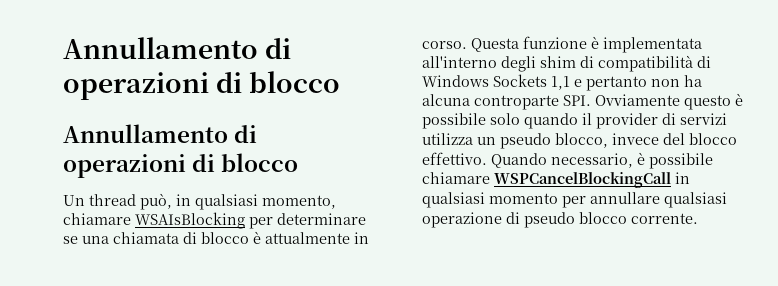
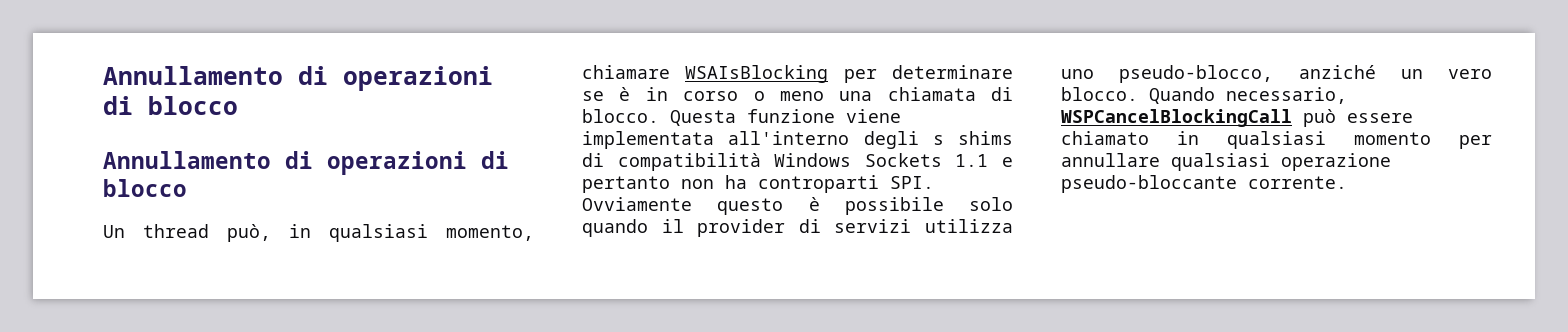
- Un thread può, in qualsiasi momento, chiamare WSAIsBlocking per determinare se una chiamata di blocco è attualmente in corso.
+ Un thread può, in qualsiasi momento, chiamare WSAIsBlocking per determinare se è in corso o meno una chiamata di blocco.
- Questa funzione è implementata all'interno degli shim di compatibilità di Windows Sockets 1,1 e pertanto non ha alcuna controparte SPI. Ovviamente questo è possibile solo quando il provider di servizi utilizza un pseudo blocco, invece del blocco effettivo. Quando necessario, è possibile chiamare WSPCancelBlockingCall in qualsiasi momento per annullare qualsiasi operazione di pseudo blocco corrente.
+ Questa funzione viene implementata all'interno degli s shims di compatibilità Windows Sockets 1.1 e pertanto non ha controparti SPI. Ovviamente questo è possibile solo quando il provider di servizi utilizza uno pseudo-blocco, anziché un vero blocco. Quando necessario, WSPCancelBlockingCall può essere chiamato in qualsiasi momento per annullare qualsiasi operazione pseudo-bloccante corrente.

